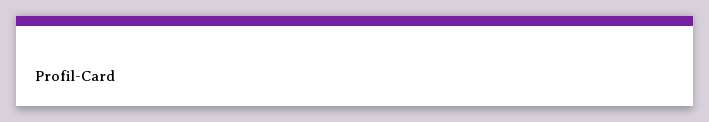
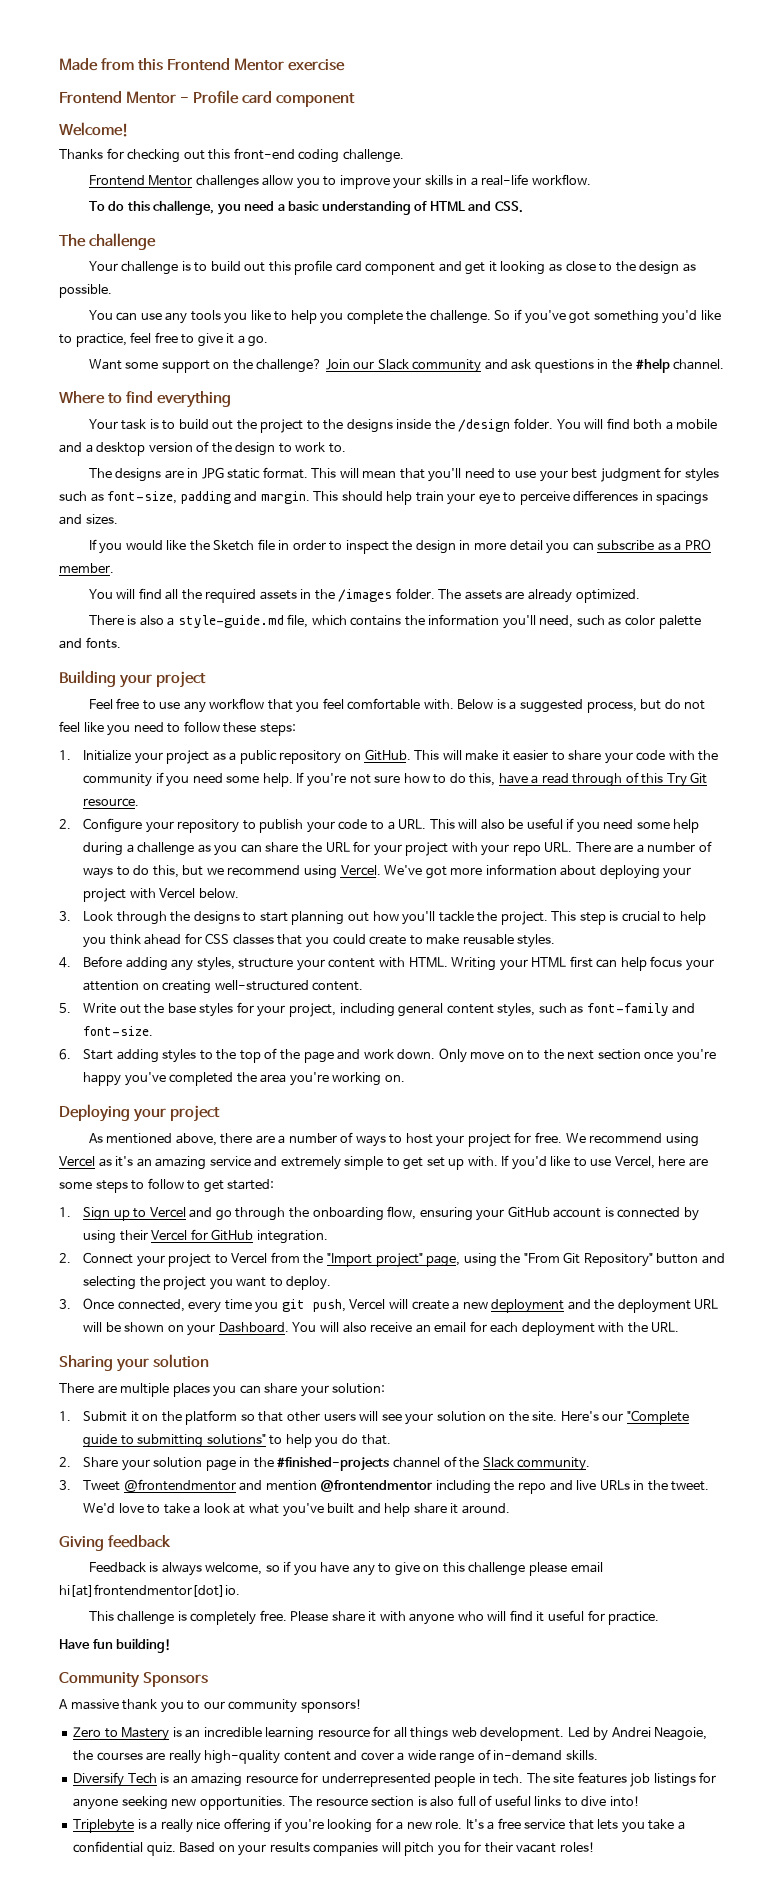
- Profil-Card
+ Made from this Frontend Mentor exercise
+ Frontend Mentor - Profile card component
+ Welcome!
+ Thanks for checking out this front-end coding challenge.
+ Frontend Mentor challenges allow you to improve your skills in a real-life workflow.
+ To do this challenge, you need a basic understanding of HTML and CSS.
+ The challenge
+ Your challenge is to build out this profile card component and get it looking as close to the design as possible.
+ You can use any tools you like to help you complete the challenge. So if you've got something you'd like to practice, feel free to give it a go.
+ Want some support on the challenge? Join our Slack community and ask questions in the #help channel.
+ Where to find everything
+ Your task is to build out the project to the designs inside the /design folder. You will find both a mobile and a desktop version of the design to work to.
+ The designs are in JPG static format. This will mean that you'll need to use your best judgment for styles such as font-size, padding and margin. This should help train your eye to perceive differences in spacings and sizes.
+ If you would like the Sketch file in order to inspect the design in more detail you can subscribe as a PRO member.
+ You will find all the required assets in the /images folder. The assets are already optimized.
+ There is also a style-guide.md file, which contains the information you'll need, such as color palette and fonts.
+ Building your project
+ Feel free to use any workflow that you feel comfortable with. Below is a suggested process, but do not feel like you need to follow these steps:
+ 1. Initialize your project as a public repository on GitHub. This will make it easier to share your code with the community if you need some help. If you're not sure how to do this, have a read through of this Try Git resource.
+ 2. Configure your repository to publish your code to a URL. This will also be useful if you need some help during a challenge as you can share the URL for your project with your repo URL. There are a number of ways to do this, but we recommend using Vercel. We've got more information about deploying your project with Vercel below.
+ 3. Look through the designs to start planning out how you'll tackle the project. This step is crucial to help you think ahead for CSS classes that you could create to make reusable styles.
+ 4. Before adding any styles, structure your content with HTML. Writing your HTML first can help focus your attention on creating well-structured content.
+ 5. Write out the base styles for your project, including general content styles, such as font-family and font-size.
+ 6. Start adding styles to the top of the page and work down. Only move on to the next section once you're happy you've completed the area you're working on.
+ Deploying your project
+ As mentioned above, there are a number of ways to host your project for free. We recommend using Vercel as it's an amazing service and extremely simple to get set up with. If you'd like to use Vercel, here are some steps to follow to get started:
+ 1. Sign up to Vercel and go through the onboarding flow, ensuring your GitHub account is connected by using their Vercel for GitHub integration.
+ 2. Connect your project to Vercel from the "Import project" page, using the "From Git Repository" button and selecting the project you want to deploy.
+ 3. Once connected, every time you git push, Vercel will create a new deployment and the deployment URL will be shown on your Dashboard. You will also receive an email for each deployment with the URL.
+ Sharing your solution
+ There are multiple places you can share your solution:
+ 1. Submit it on the platform so that other users will see your solution on the site. Here's our "Complete guide to submitting solutions" to help you do that.
+ 2. Share your solution page in the #finished-projects channel of the Slack community.
+ 3. Tweet @frontendmentor and mention @frontendmentor including the repo and live URLs in the tweet. We'd love to take a look at what you've built and help share it around.
+ Giving feedback
+ Feedback is always welcome, so if you have any to give on this challenge please email hi[at]frontendmentor[dot]io.
+ This challenge is completely free. Please share it with anyone who will find it useful for practice.
+ Have fun building!
+ Community Sponsors
+ A massive thank you to our community sponsors!
+ Zero to Mastery is an incredible learning resource for all things web development. Led by Andrei Neagoie, the courses are really high-quality content and cover a wide range of in-demand skills.
+ Diversify Tech is an amazing resource for underrepresented people in tech. The site features job listings for anyone seeking new opportunities. The resource section is also full of useful links to dive into!
+ Triplebyte is a really nice offering if you're looking for a new role. It's a free service that lets you take a confidential quiz. Based on your results companies will pitch you for their vacant roles!

